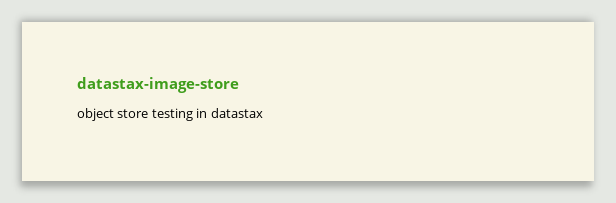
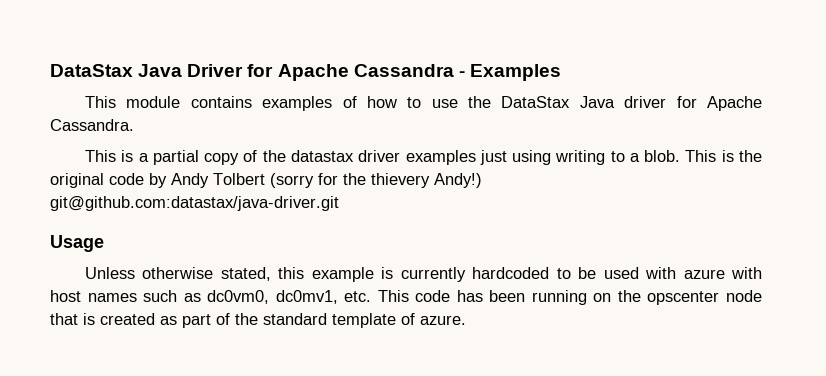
- datastax-image-store
- object store testing in datastax
+ DataStax Java Driver for Apache Cassandra - Examples
+ This module contains examples of how to use the DataStax Java driver for Apache Cassandra.
+ This is a partial copy of the datastax driver examples just using writing to a blob. This is the original code by Andy Tolbert (sorry for the thievery Andy!) git@github.com:datastax/java-driver.git
+ Usage
+ Unless otherwise stated, this example is currently hardcoded to be used with azure with host names such as dc0vm0, dc0mv1, etc. This code has been running on the opscenter node that is created as part of the standard template of azure.

